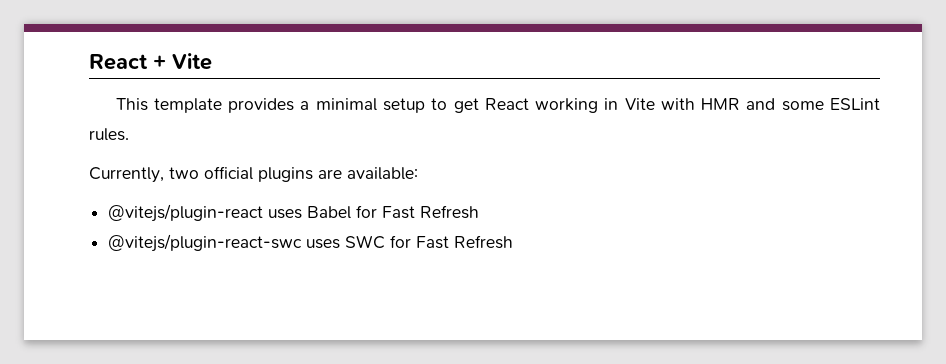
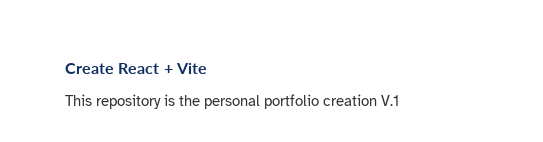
- React + Vite
+ Create React + Vite
- This template provides a minimal setup to get React working in Vite with HMR and some ESLint rules.
- Currently, two official plugins are available:
- @vitejs/plugin-react uses Babel for Fast Refresh
- @vitejs/plugin-react-swc uses SWC for Fast Refresh
+ This repository is the personal portfolio creation V.1

